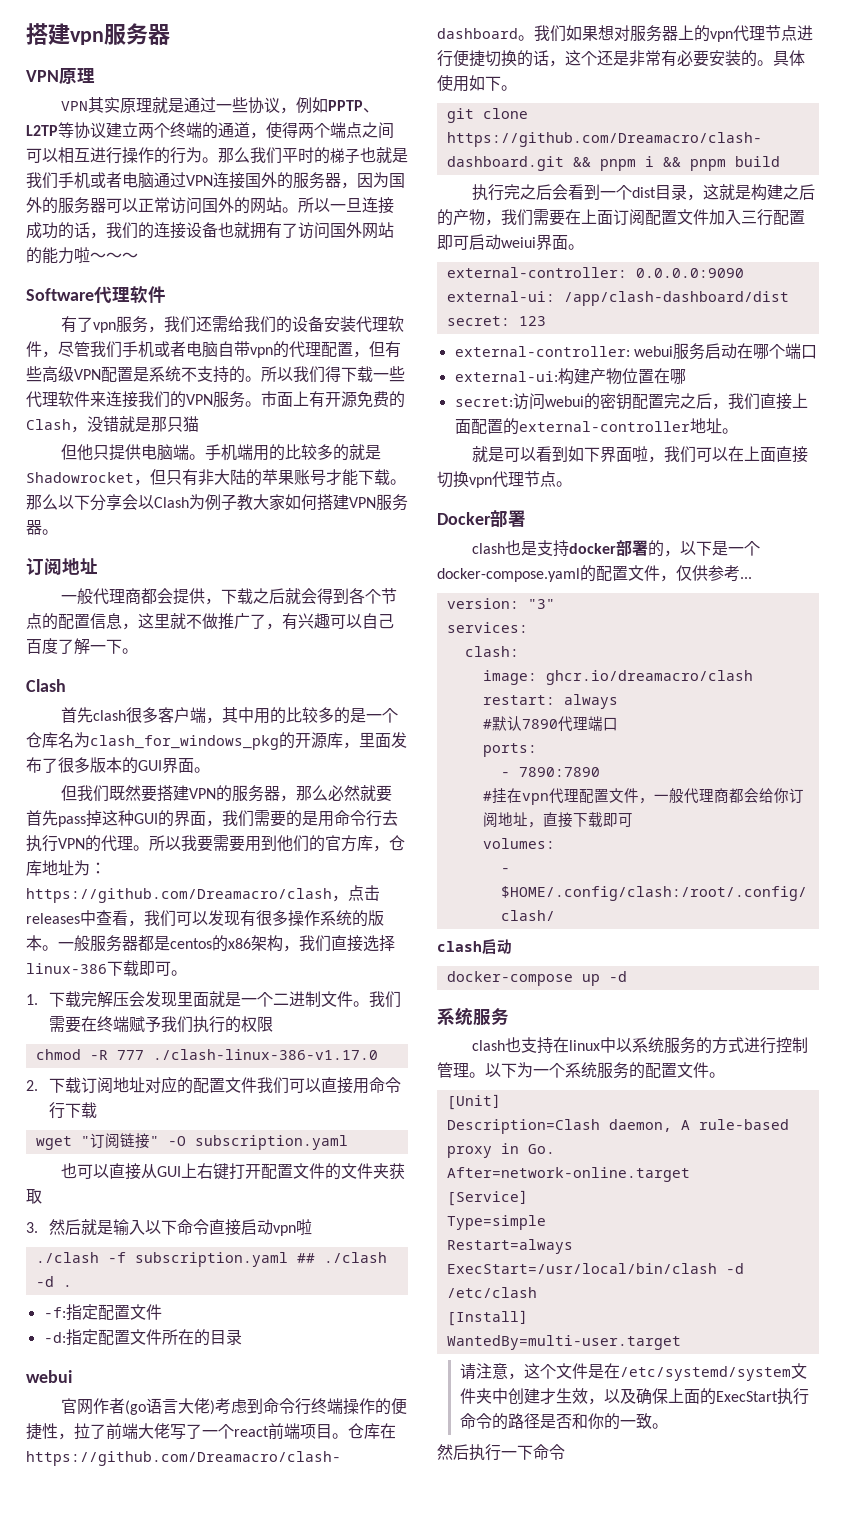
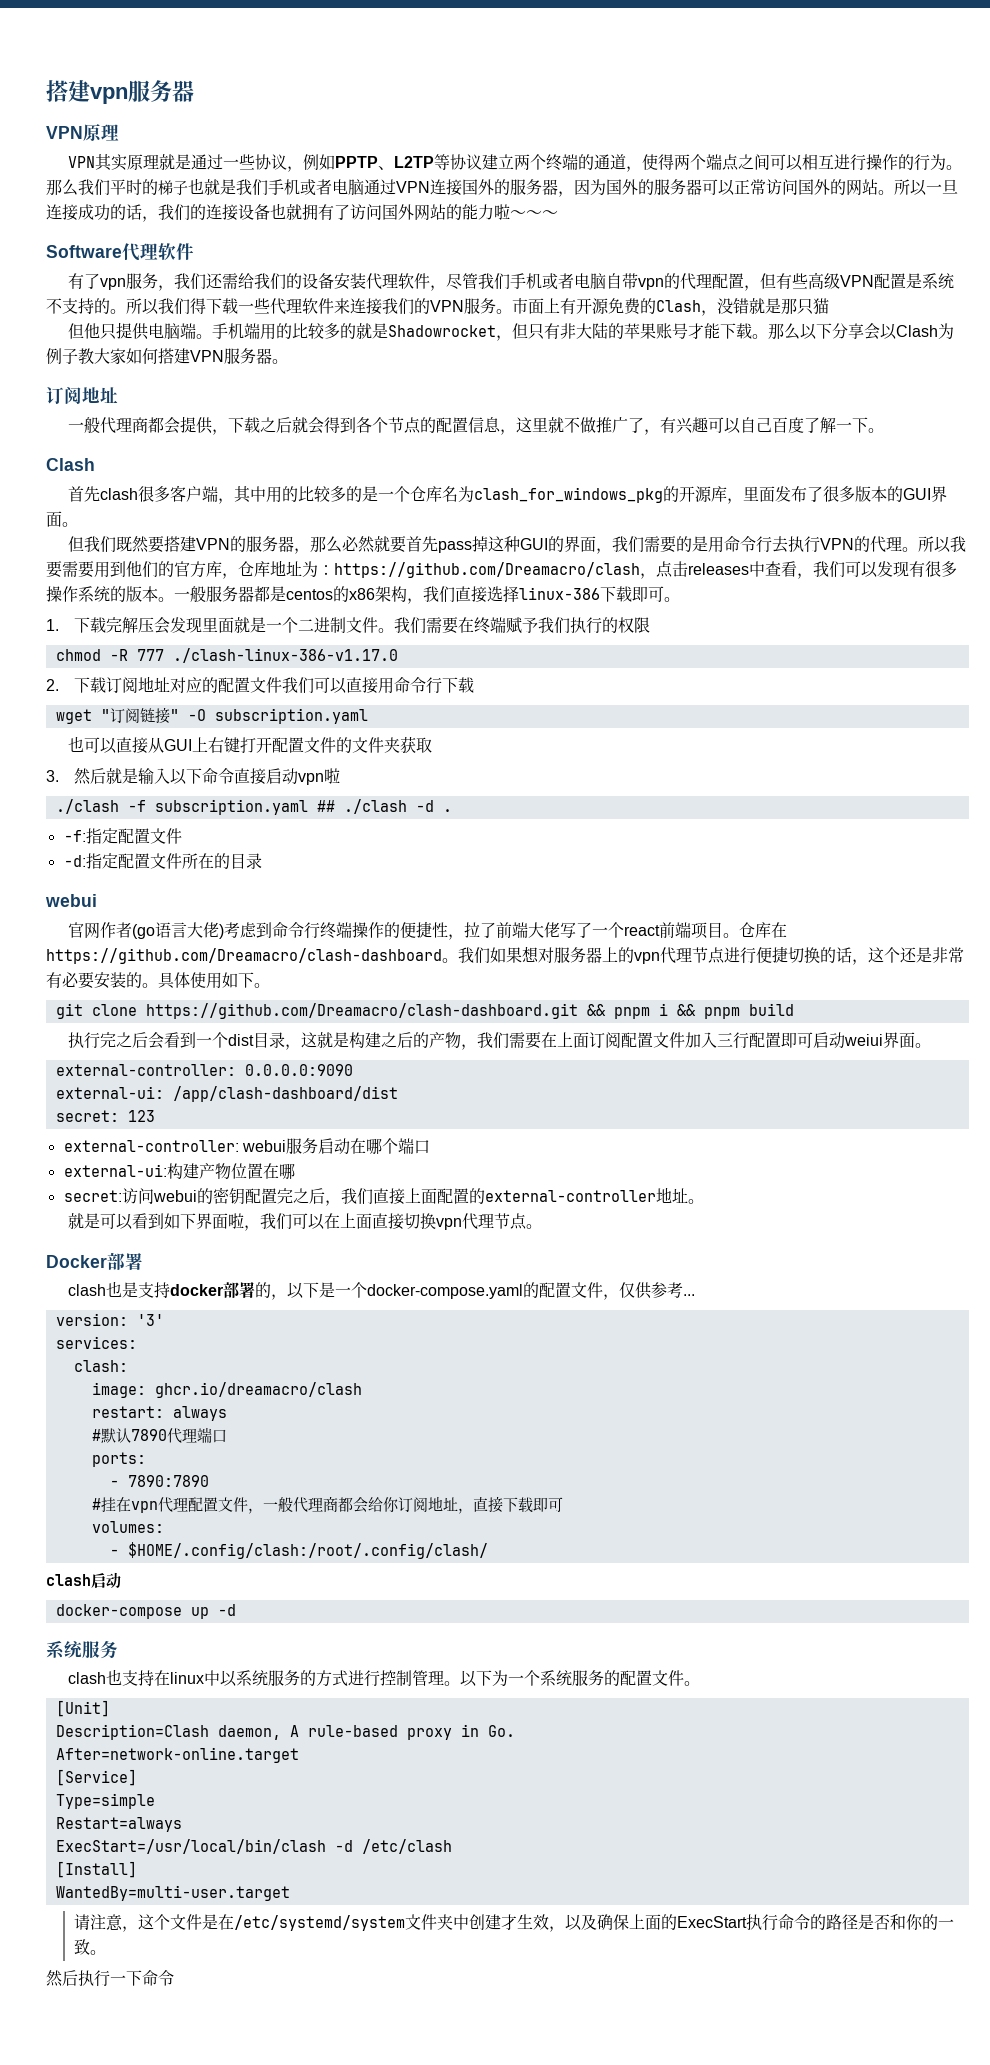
- version: "3"
+ version: '3'

